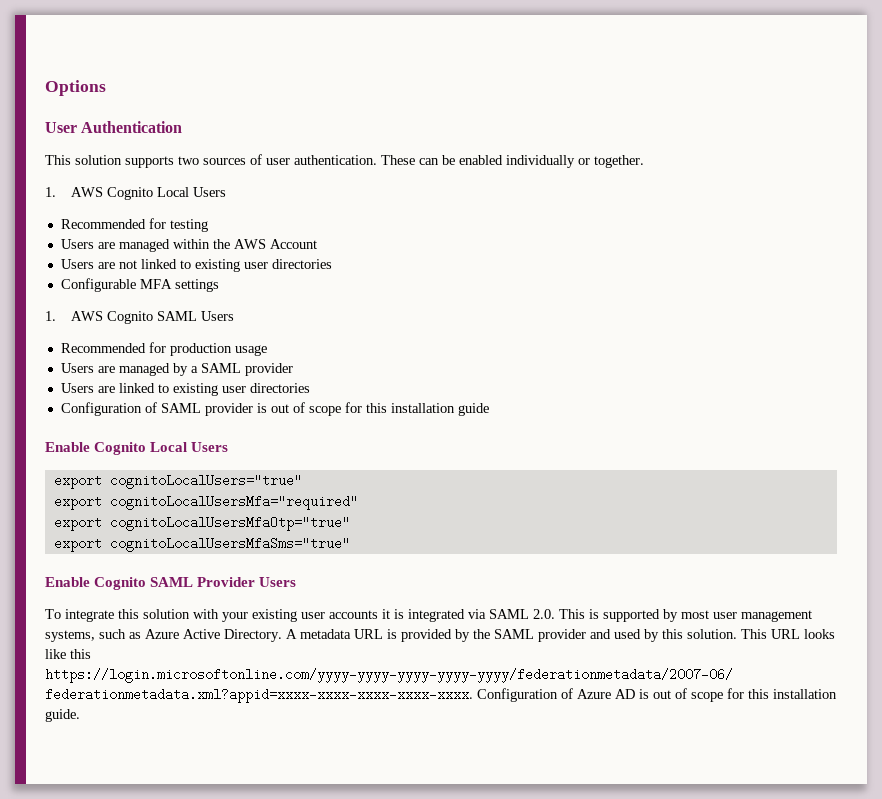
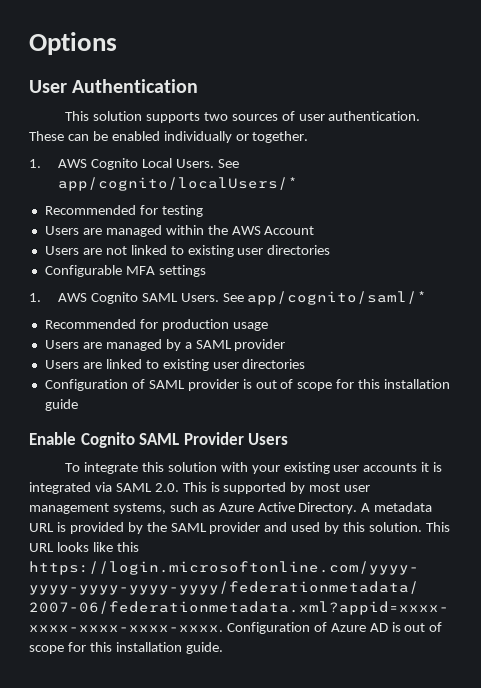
- 1. AWS Cognito Local Users
+ 1. AWS Cognito Local Users. See app/cognito/localUsers/*
- 1. AWS Cognito SAML Users
+ 1. AWS Cognito SAML Users. See app/cognito/saml/*
- Enable Cognito Local Users
- export cognitoLocalUsers="true"
- export cognitoLocalUsersMfa="required"
- export cognitoLocalUsersMfaOtp="true"
- export cognitoLocalUsersMfaSms="true"

